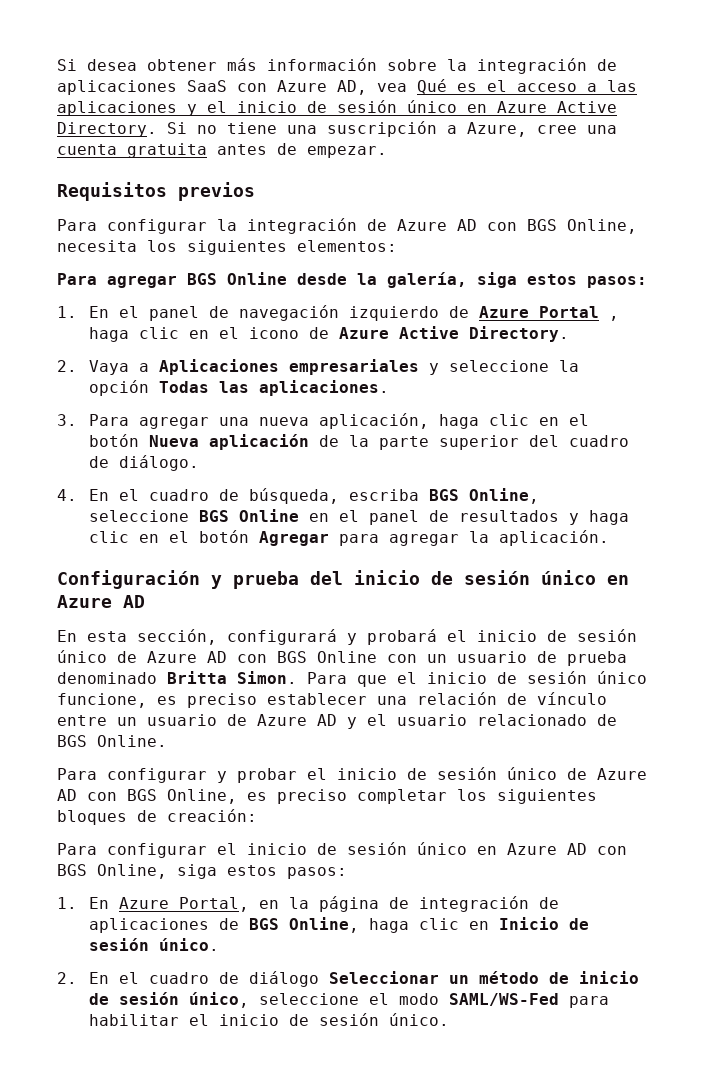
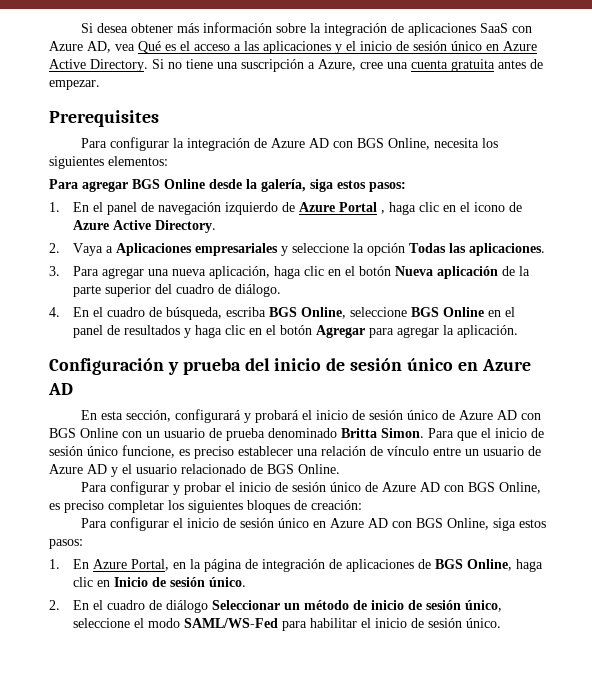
- Requisitos previos
+ Prerequisites

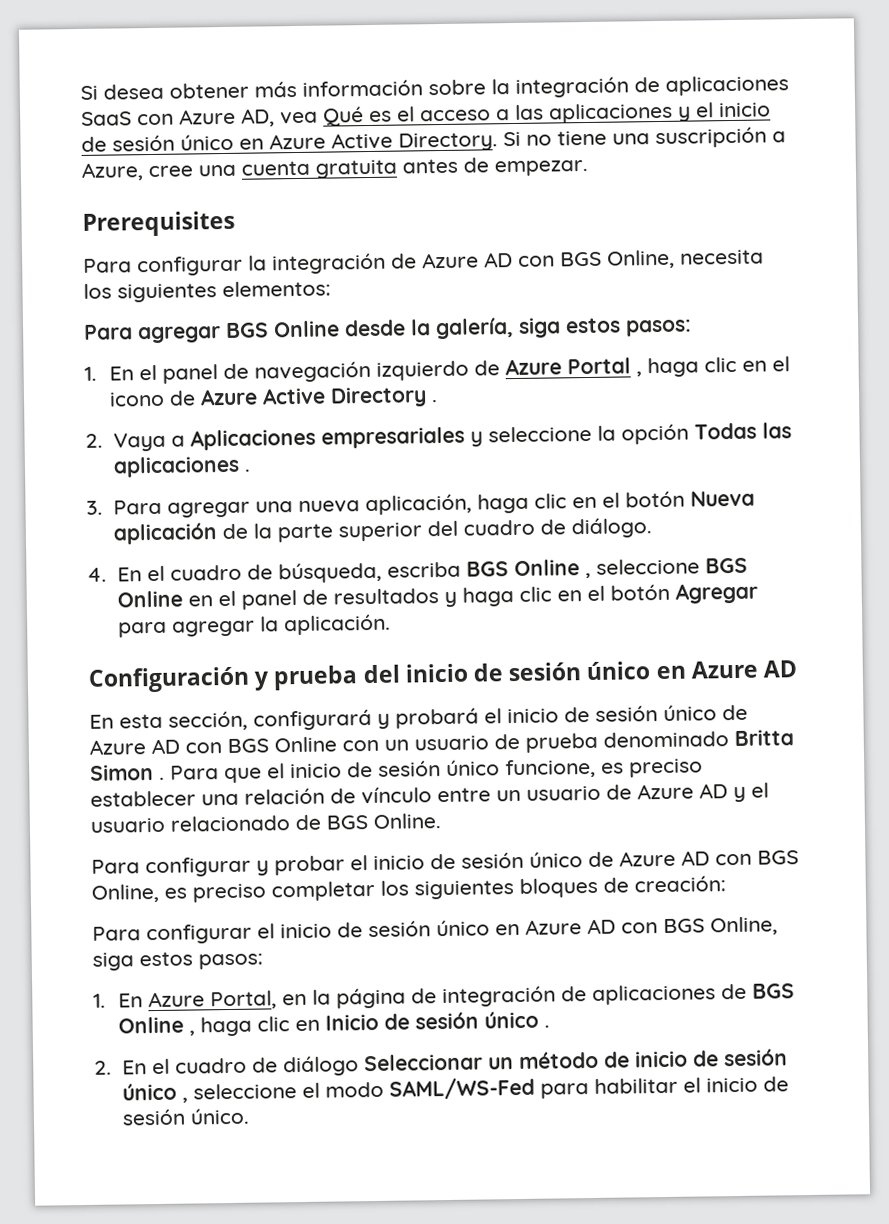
- 1. En el panel de navegación izquierdo de Azure Portal , haga clic en el icono de Azure Active Directory.
+ 1. En el panel de navegación izquierdo de Azure Portal , haga clic en el icono de Azure Active Directory .
- 2. Vaya a Aplicaciones empresariales y seleccione la opción Todas las aplicaciones.
+ 2. Vaya a Aplicaciones empresariales y seleccione la opción Todas las aplicaciones .
- 4. En el cuadro de búsqueda, escriba BGS Online, seleccione BGS Online en el panel de resultados y haga clic en el botón Agregar para agregar la aplicación.
+ 4. En el cuadro de búsqueda, escriba BGS Online , seleccione BGS Online en el panel de resultados y haga clic en el botón Agregar para agregar la aplicación.
- En esta sección, configurará y probará el inicio de sesión único de Azure AD con BGS Online con un usuario de prueba denominado Britta Simon.
+ En esta sección, configurará y probará el inicio de sesión único de Azure AD con BGS Online con un usuario de prueba denominado Britta Simon .
- 1. En Azure Portal, en la página de integración de aplicaciones de BGS Online, haga clic en Inicio de sesión único.
+ 1. En Azure Portal, en la página de integración de aplicaciones de BGS Online , haga clic en Inicio de sesión único .
- 2. En el cuadro de diálogo Seleccionar un método de inicio de sesión único, seleccione el modo SAML/WS-Fed para habilitar el inicio de sesión único.
+ 2. En el cuadro de diálogo Seleccionar un método de inicio de sesión único , seleccione el modo SAML/WS-Fed para habilitar el inicio de sesión único.

